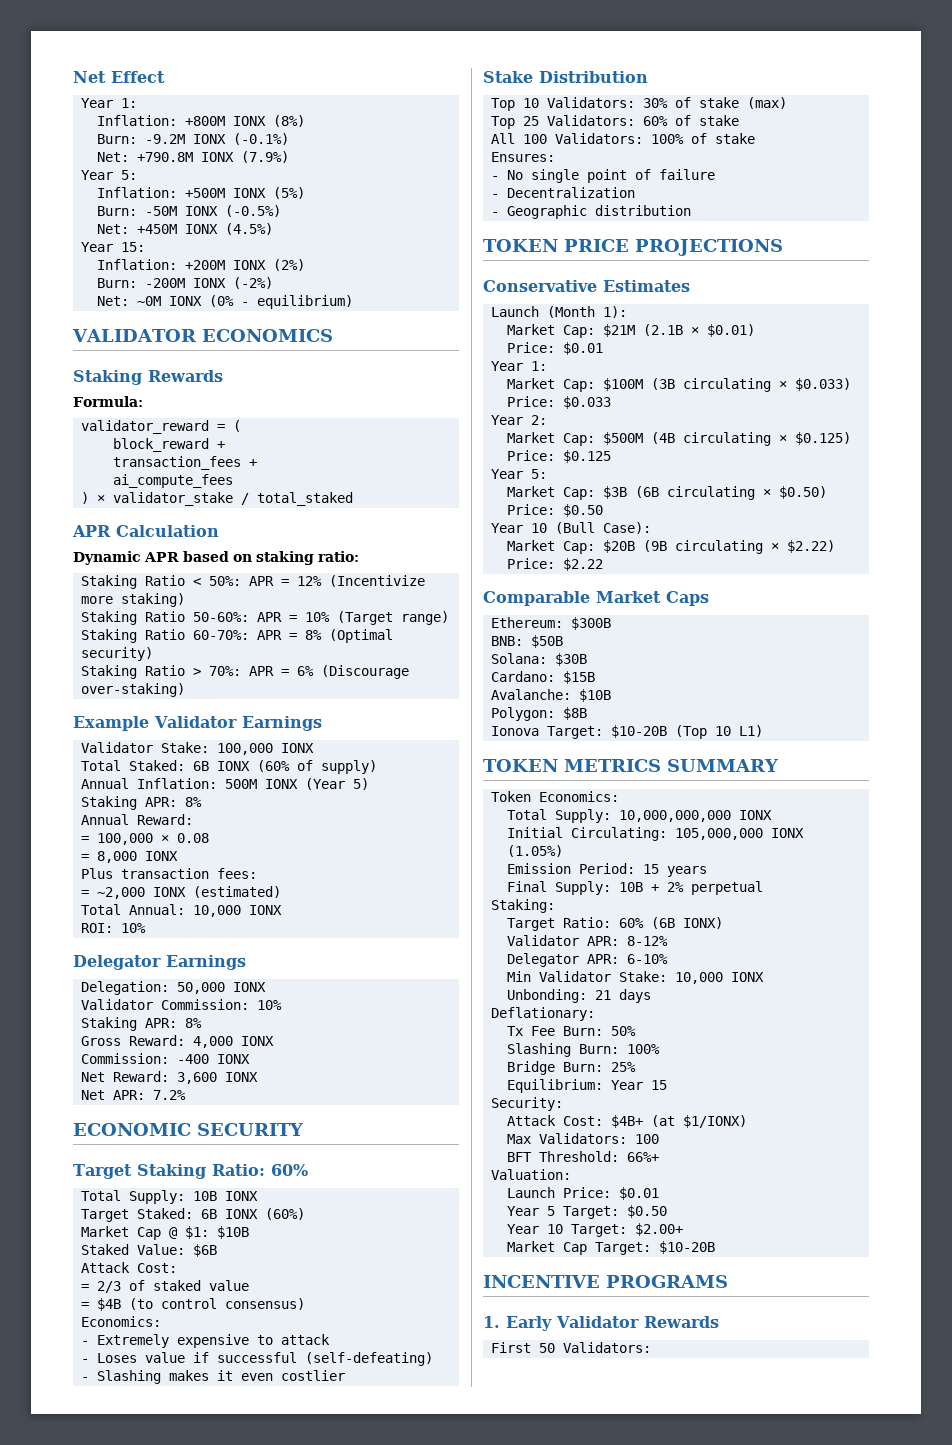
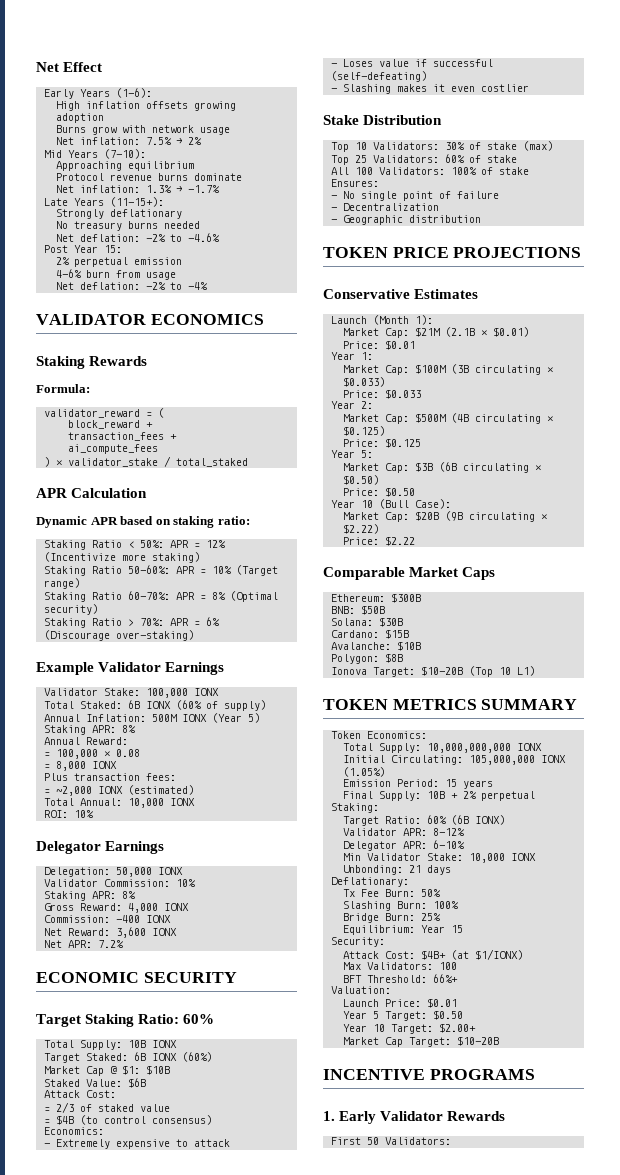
  Net Effect
- Year 1:
- Inflation: +800M IONX (8%)
- Burn: -9.2M IONX (-0.1%)
- Net: +790.8M IONX (7.9%)
- Year 5:
- Inflation: +500M IONX (5%)
- Burn: -50M IONX (-0.5%)
- Net: +450M IONX (4.5%)
- Year 15:
- Inflation: +200M IONX (2%)
- Burn: -200M IONX (-2%)
- Net: ~0M IONX (0% - equilibrium)
+ Early Years (1-6):
+ High inflation offsets growing adoption
+ Burns grow with network usage
+ Net inflation: 7.5% → 2%
+ Mid Years (7-10):
+ Approaching equilibrium
+ Protocol revenue burns dominate
+ Net inflation: 1.3% → -1.7%
+ Late Years (11-15+):
+ Strongly deflationary
+ No treasury burns needed
+ Net deflation: -2% to -4.6%
+ Post Year 15:
+ 2% perpetual emission
+ 4-6% burn from usage
+ Net deflation: -2% to -4%

